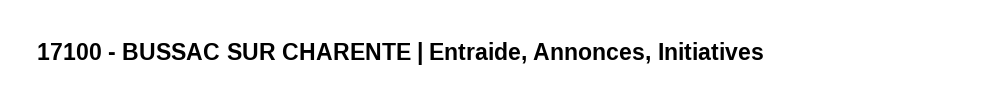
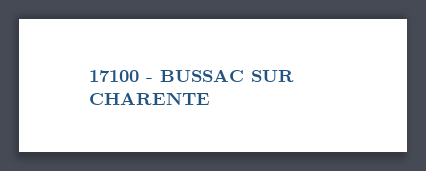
- 17100 - BUSSAC SUR CHARENTE | Entraide, Annonces, Initiatives
+ 17100 - BUSSAC SUR CHARENTE

